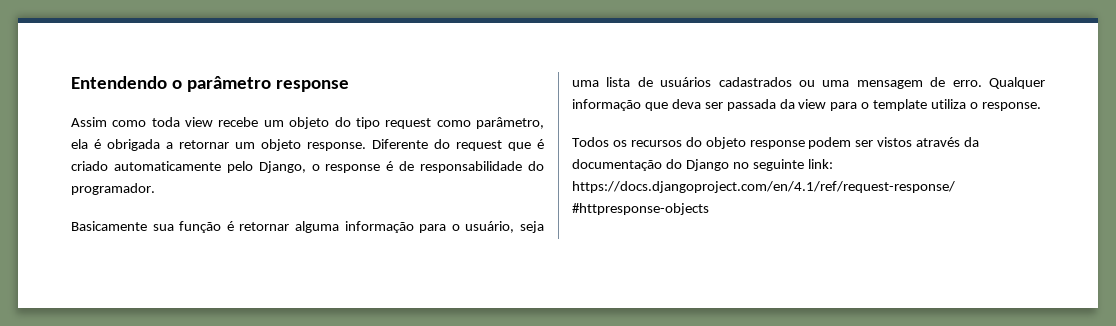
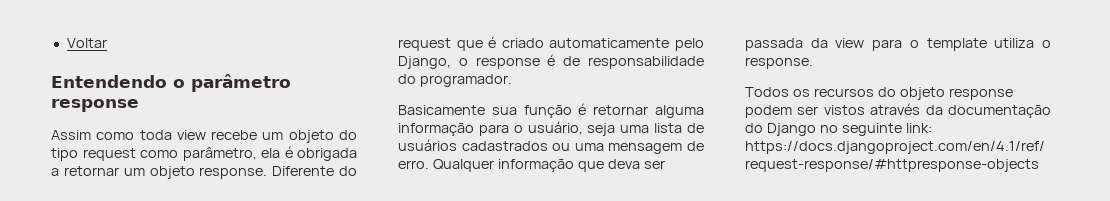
+ Voltar

